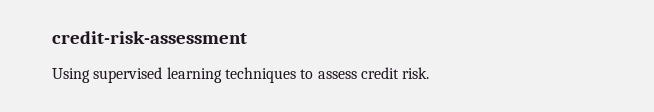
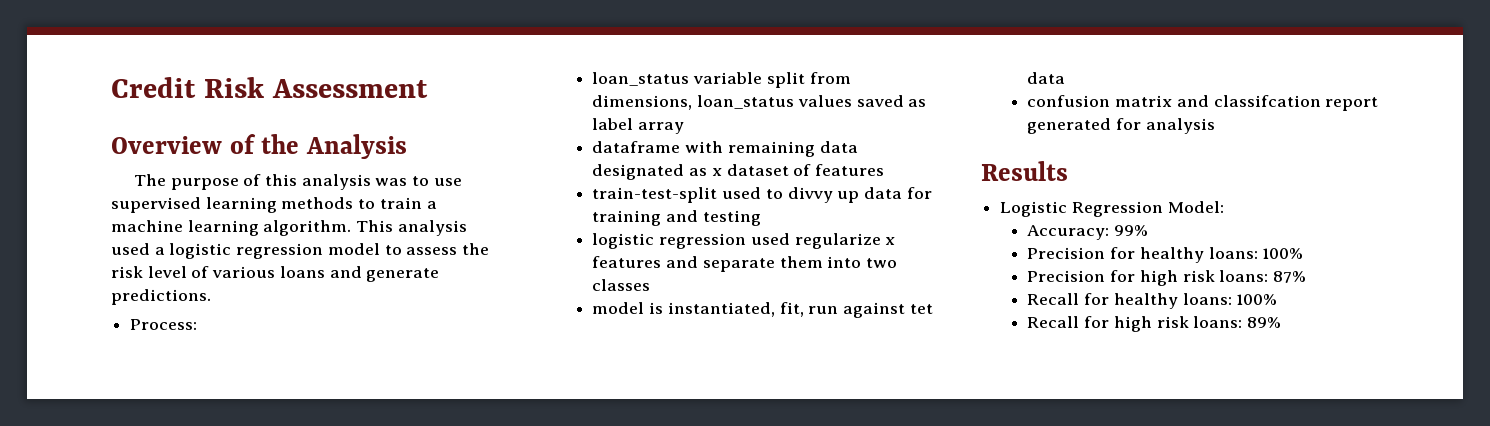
- credit-risk-assessment
- Using supervised learning techniques to assess credit risk.
+ Credit Risk Assessment
+ Overview of the Analysis
+ The purpose of this analysis was to use supervised learning methods to train a machine learning algorithm. This analysis used a logistic regression model to assess the risk level of various loans and generate predictions.
+ Process:
+ loan_status variable split from dimensions, loan_status values saved as label array
+ dataframe with remaining data designated as x dataset of features
+ train-test-split used to divvy up data for training and testing
+ logistic regression used regularize x features and separate them into two classes
+ model is instantiated, fit, run against tet data
+ confusion matrix and classifcation report generated for analysis
+ Results
+ Logistic Regression Model:
+ Accuracy: 99%
+ Precision for healthy loans: 100%
+ Precision for high risk loans: 87%
+ Recall for healthy loans: 100%
+ Recall for high risk loans: 89%

